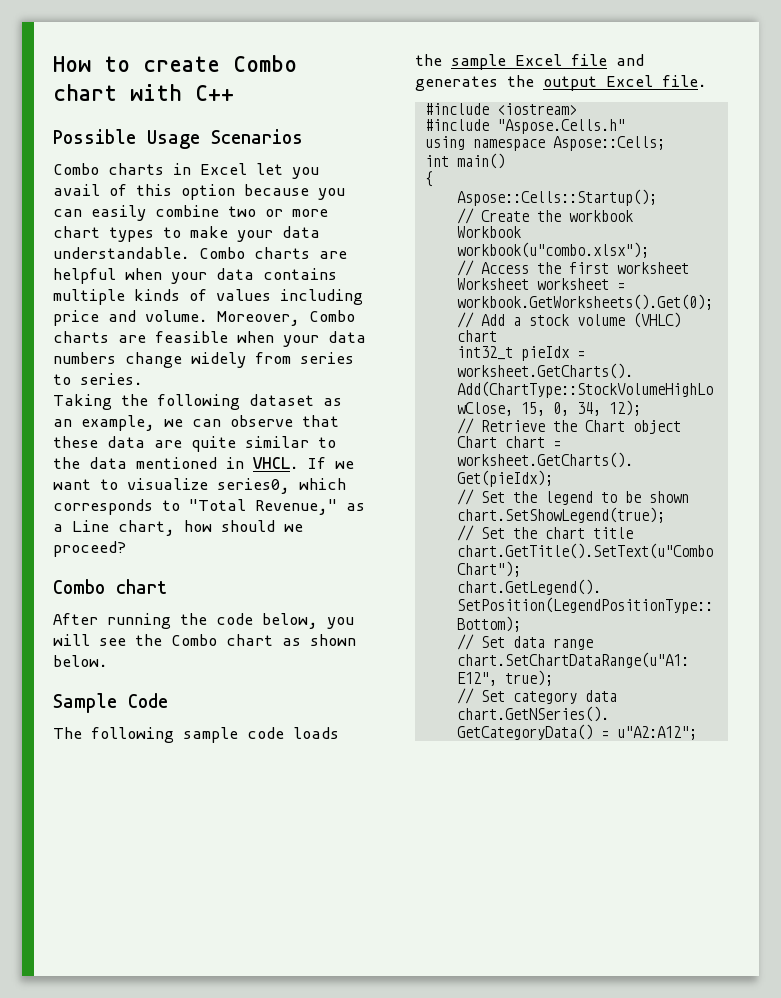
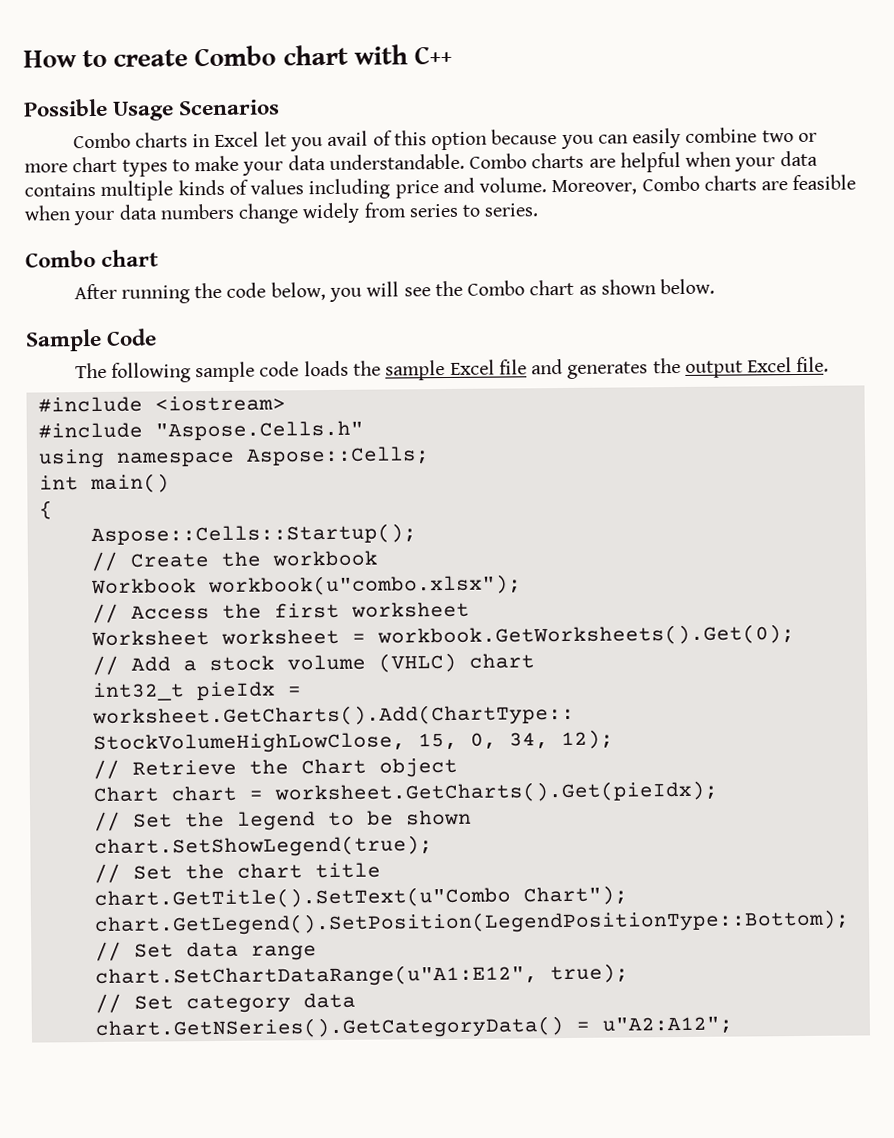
- Taking the following dataset as an example, we can observe that these data are quite similar to the data mentioned in VHCL. If we want to visualize series0, which corresponds to "Total Revenue," as a Line chart, how should we proceed?

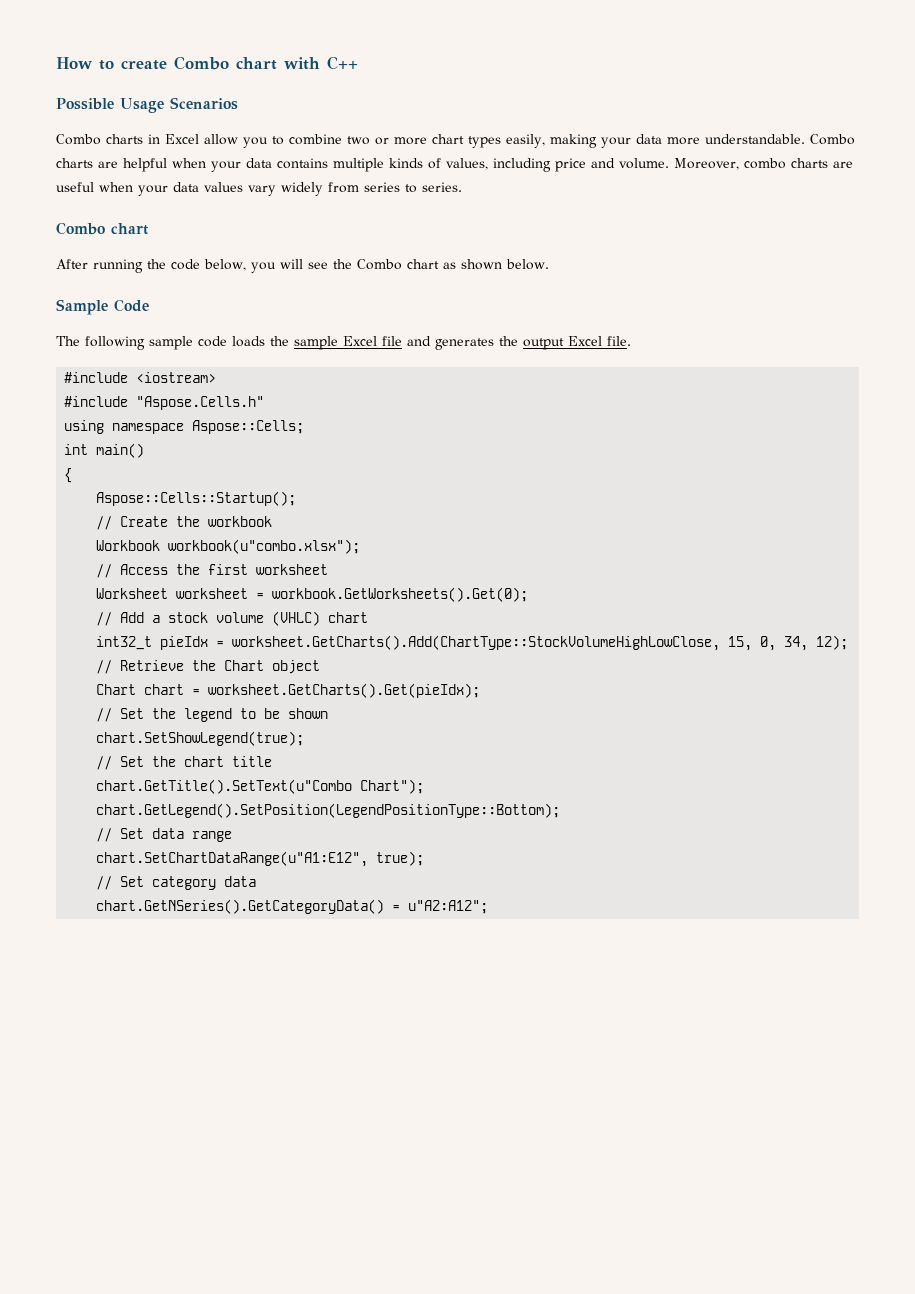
- Combo charts in Excel let you avail of this option because you can easily combine two or more chart types to make your data understandable.
+ Combo charts in Excel allow you to combine two or more chart types easily, making your data more understandable.
- Combo charts are helpful when your data contains multiple kinds of values including price and volume.
+ Combo charts are helpful when your data contains multiple kinds of values, including price and volume.
- Moreover, Combo charts are feasible when your data numbers change widely from series to series.
+ Moreover, combo charts are useful when your data values vary widely from series to series.

